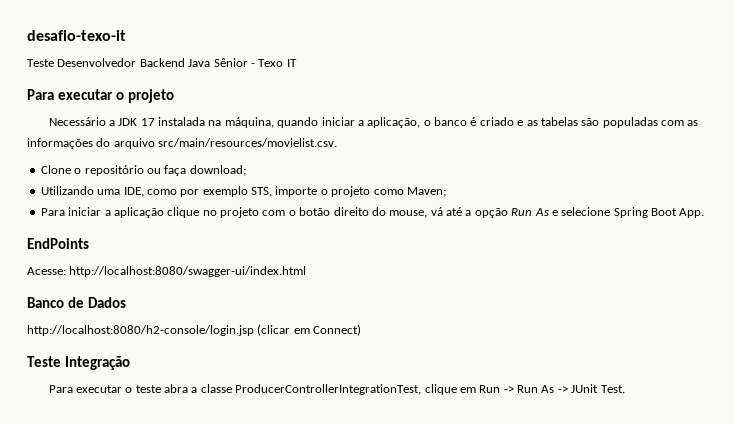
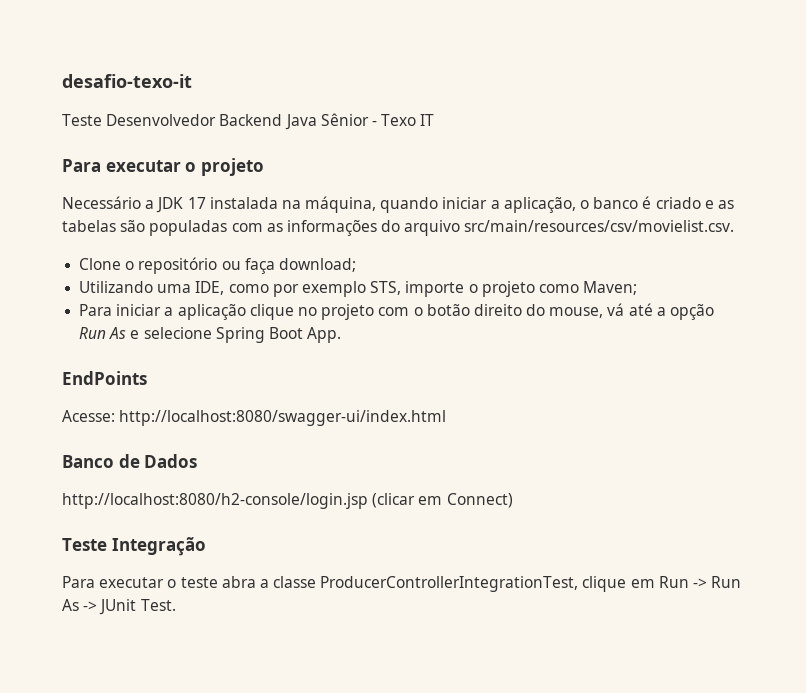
- Necessário a JDK 17 instalada na máquina, quando iniciar a aplicação, o banco é criado e as tabelas são populadas com as informações do arquivo src/main/resources/movielist.csv.
+ Necessário a JDK 17 instalada na máquina, quando iniciar a aplicação, o banco é criado e as tabelas são populadas com as informações do arquivo src/main/resources/csv/movielist.csv.

